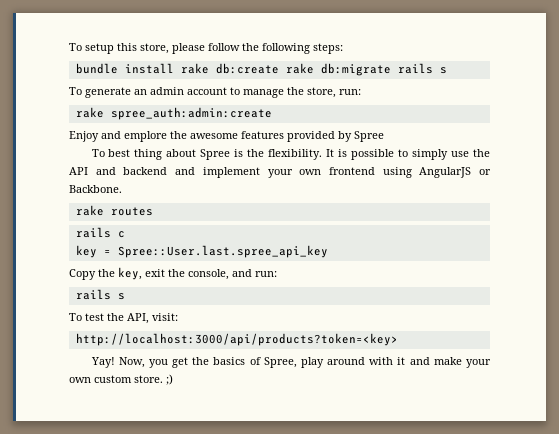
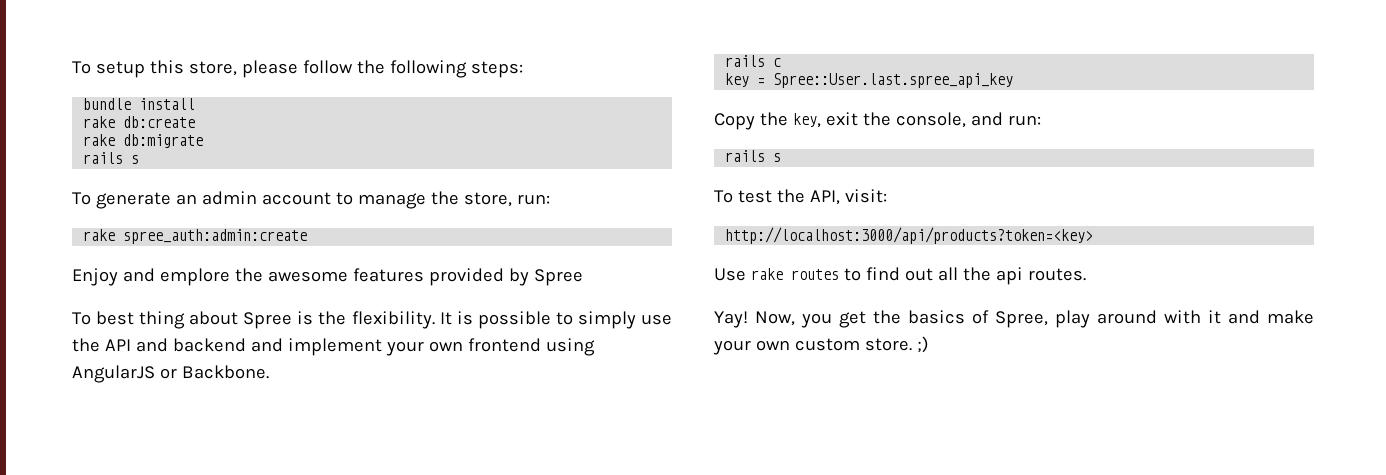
- bundle install rake db:create rake db:migrate rails s
+ bundle install
+ rake db:create
+ rake db:migrate
+ rails s
- rake routes
+ Use rake routes to find out all the api routes.

